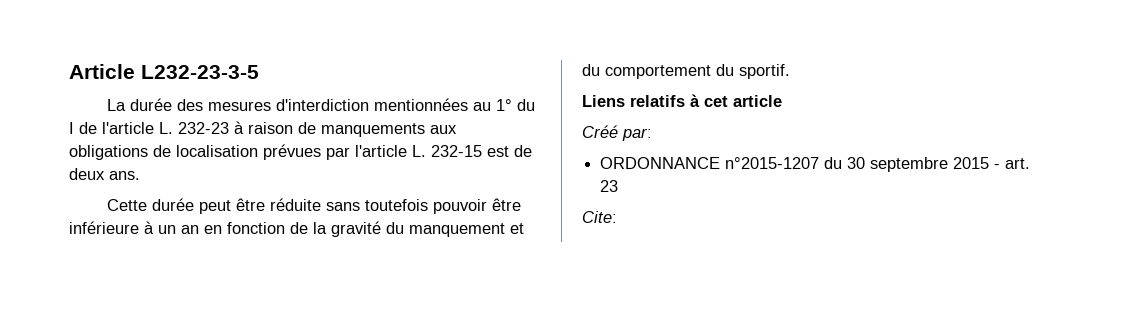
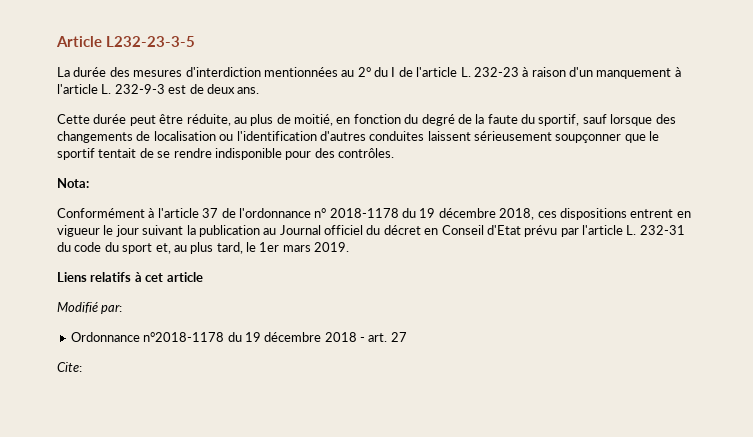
- La durée des mesures d'interdiction mentionnées au 1° du I de l'article L. 232-23 à raison de manquements aux obligations de localisation prévues par l'article L. 232-15 est de deux ans.
+ La durée des mesures d'interdiction mentionnées au 2° du I de l'article L. 232-23 à raison d'un manquement à l'article L. 232-9-3 est de deux ans.
- Cette durée peut être réduite sans toutefois pouvoir être inférieure à un an en fonction de la gravité du manquement et du comportement du sportif.
+ Cette durée peut être réduite, au plus de moitié, en fonction du degré de la faute du sportif, sauf lorsque des changements de localisation ou l'identification d'autres conduites laissent sérieusement soupçonner que le sportif tentait de se rendre indisponible pour des contrôles.
+ Nota:
+ Conformément à l'article 37 de l'ordonnance n° 2018-1178 du 19 décembre 2018, ces dispositions entrent en vigueur le jour suivant la publication au Journal officiel du décret en Conseil d'Etat prévu par l'article L. 232-31 du code du sport et, au plus tard, le 1er mars 2019.
- Créé par:
+ Modifié par:
- ORDONNANCE n°2015-1207 du 30 septembre 2015 - art. 23
+ Ordonnance n°2018-1178 du 19 décembre 2018 - art. 27

